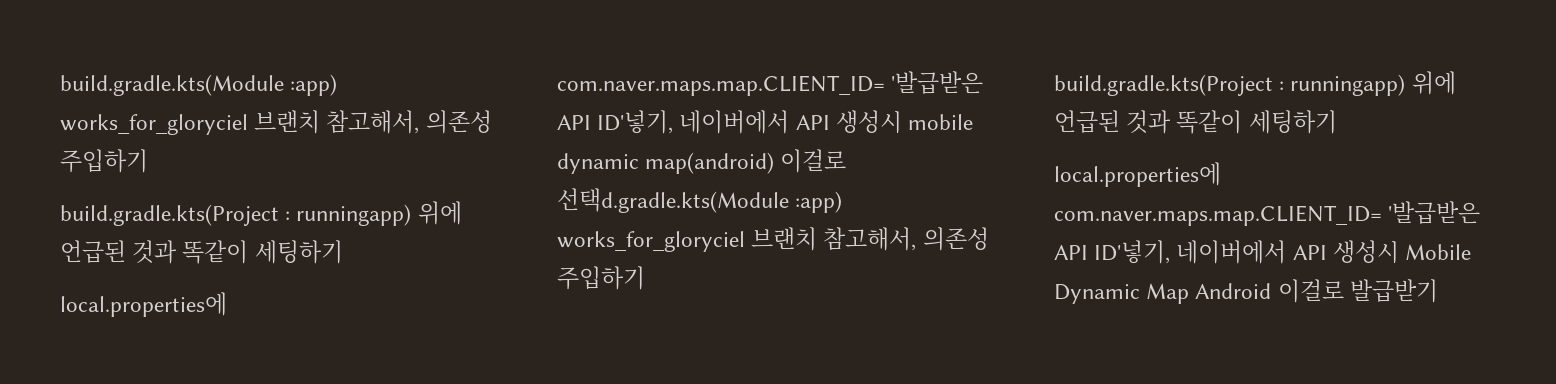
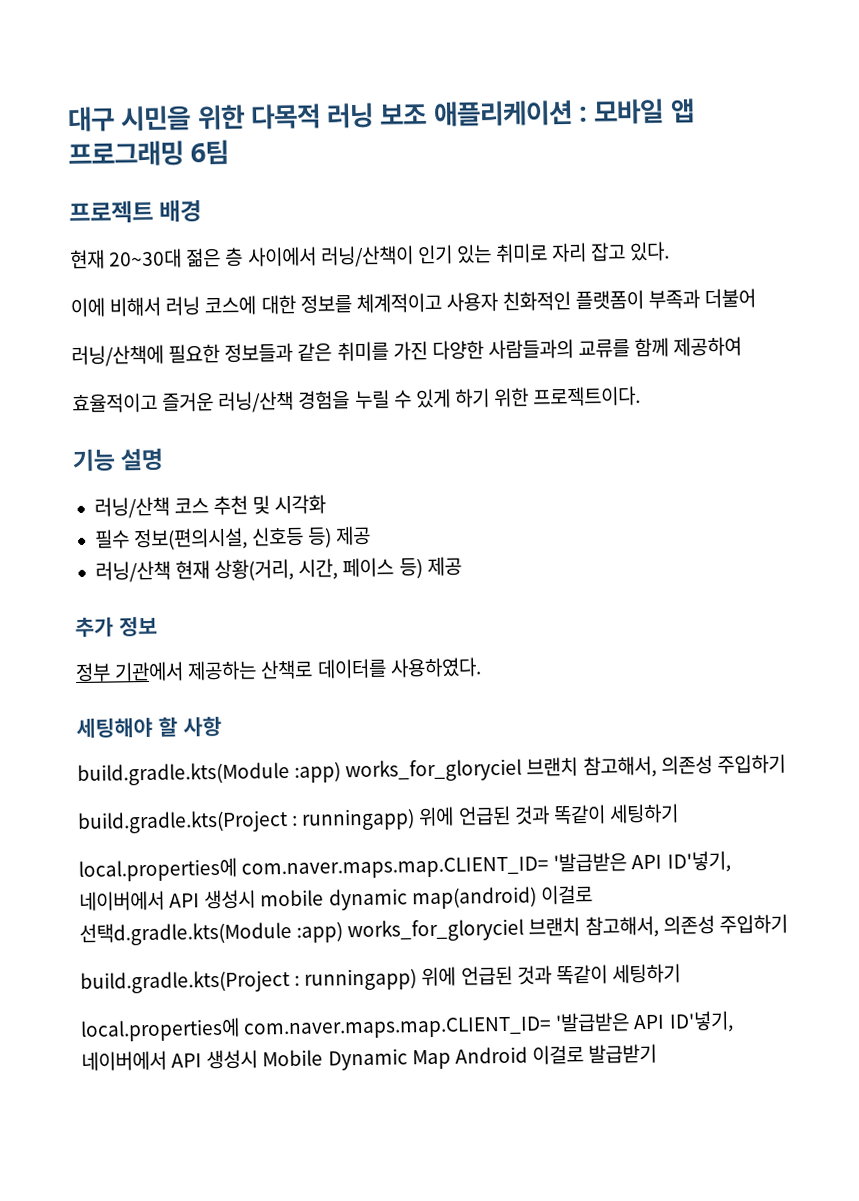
+ 대구 시민을 위한 다목적 러닝 보조 애플리케이션 : 모바일 앱 프로그래밍 6팀
+ 프로젝트 배경
+ 현재 20~30대 젊은 층 사이에서 러닝/산책이 인기 있는 취미로 자리 잡고 있다.
+ 이에 비해서 러닝 코스에 대한 정보를 체계적이고 사용자 친화적인 플랫폼이 부족과 더불어
+ 러닝/산책에 필요한 정보들과 같은 취미를 가진 다양한 사람들과의 교류를 함께 제공하여
+ 효율적이고 즐거운 러닝/산책 경험을 누릴 수 있게 하기 위한 프로젝트이다.
+ 기능 설명
+ 러닝/산책 코스 추천 및 시각화
+ 필수 정보(편의시설, 신호등 등) 제공
+ 러닝/산책 현재 상황(거리, 시간, 페이스 등) 제공
+ 추가 정보
+ 정부 기관에서 제공하는 산책로 데이터를 사용하였다.
+ 세팅해야 할 사항

